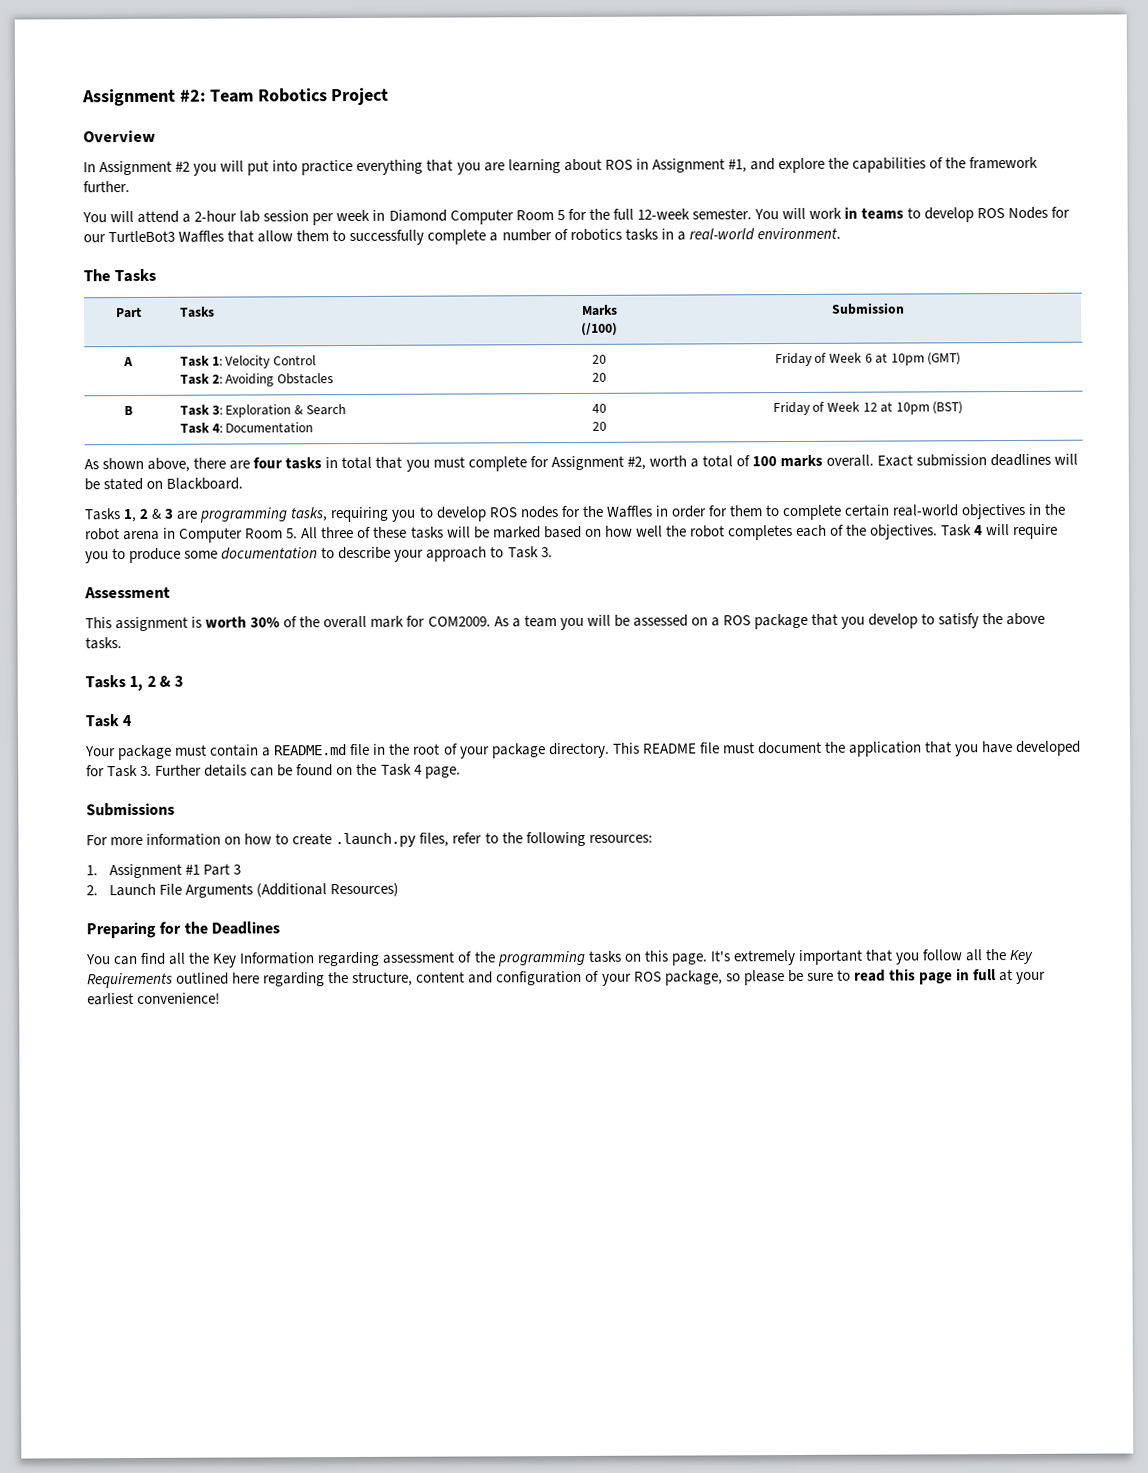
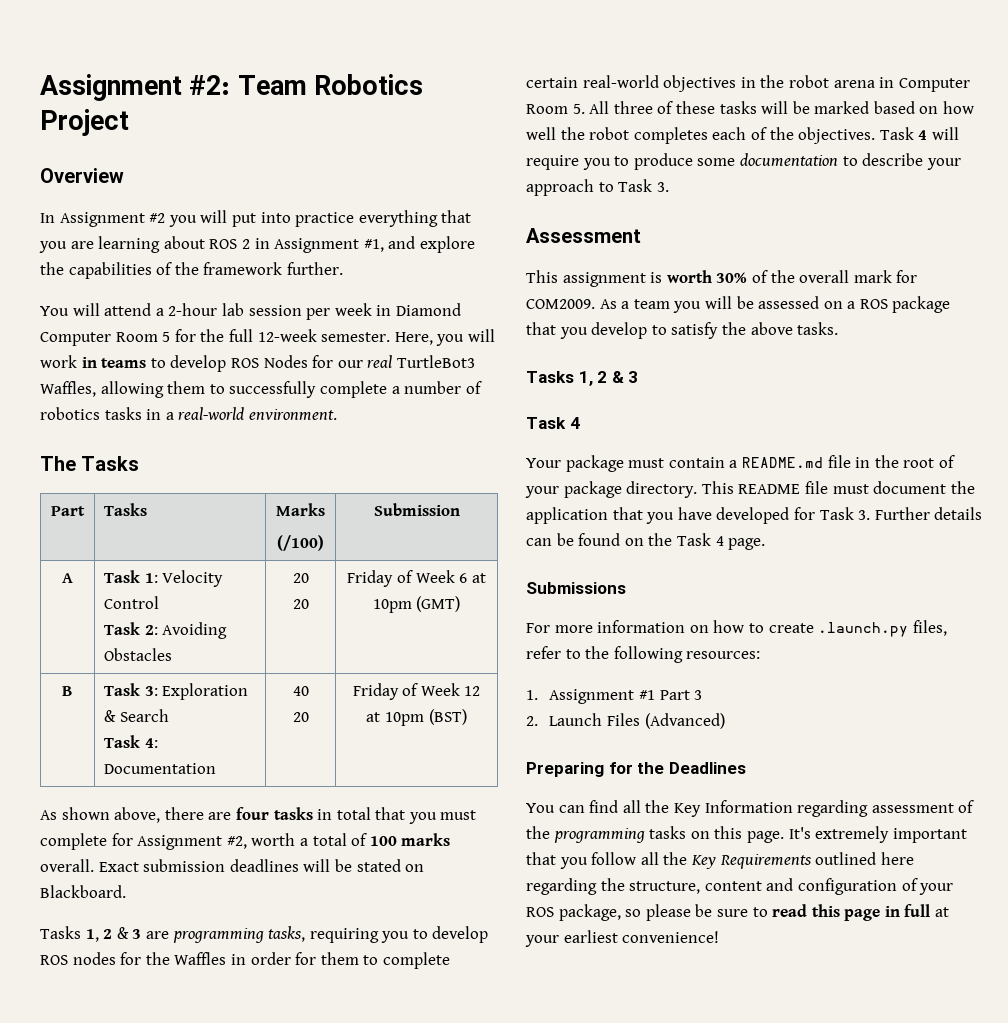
- In Assignment #2 you will put into practice everything that you are learning about ROS in Assignment #1, and explore the capabilities of the framework further.
+ In Assignment #2 you will put into practice everything that you are learning about ROS 2 in Assignment #1, and explore the capabilities of the framework further.
- You will work in teams to develop ROS Nodes for our TurtleBot3 Waffles that allow them to successfully complete a number of robotics tasks in a real-world environment.
+ Here, you will work in teams to develop ROS Nodes for our real TurtleBot3 Waffles, allowing them to successfully complete a number of robotics tasks in a real-world environment.
- 2. Launch File Arguments (Additional Resources)
+ 2. Launch Files (Advanced)

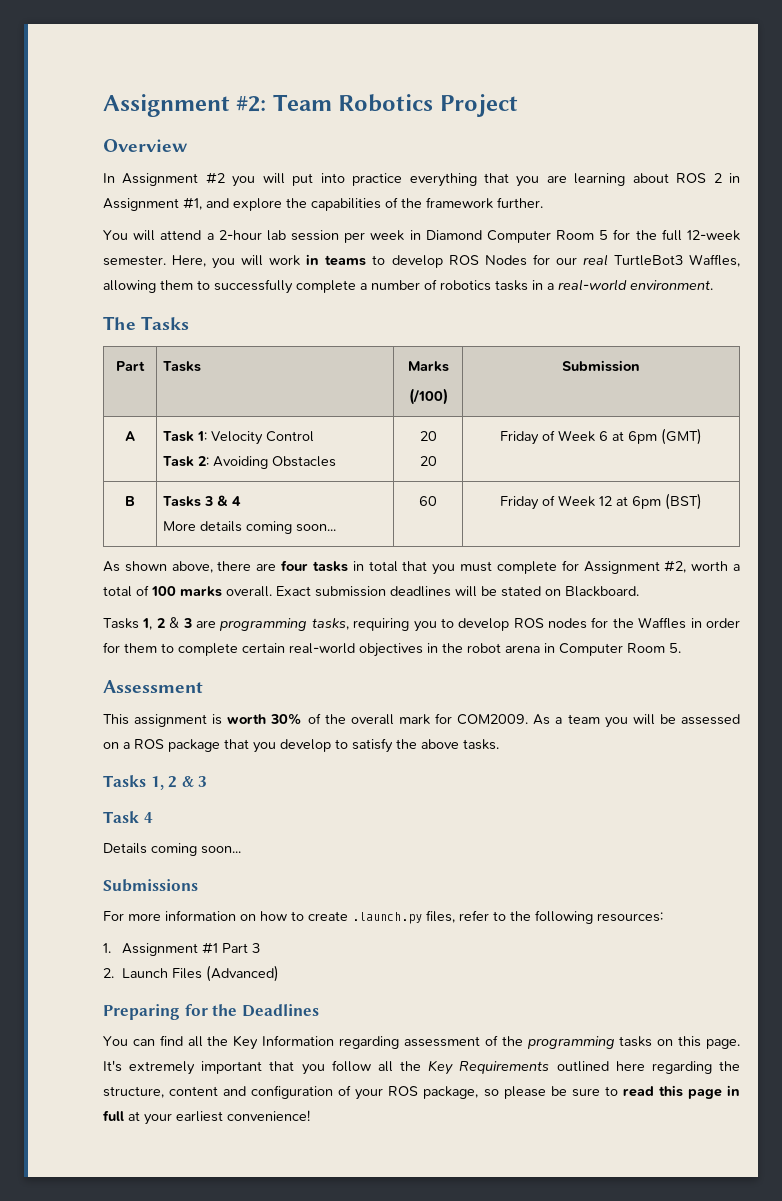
  A | Task 1: Velocity Control
  Task 2: Avoiding Obstacles | 20
- 20 | Friday of Week 6 at 10pm (GMT)
+ 20 | Friday of Week 6 at 6pm (GMT)
- B | Task 3: Exploration & Search
- Task 4: Documentation | 40
- 20 | Friday of Week 12 at 10pm (BST)
+ B | Tasks 3 & 4
+ More details coming soon... | 60 | Friday of Week 12 at 6pm (BST)
- Tasks 1, 2 & 3 are programming tasks, requiring you to develop ROS nodes for the Waffles in order for them to complete certain real-world objectives in the robot arena in Computer Room 5. All three of these tasks will be marked based on how well the robot completes each of the objectives. Task 4 will require you to produce some documentation to describe your approach to Task 3.
+ Tasks 1, 2 & 3 are programming tasks, requiring you to develop ROS nodes for the Waffles in order for them to complete certain real-world objectives in the robot arena in Computer Room 5.
- Your package must contain a README.md file in the root of your package directory. This README file must document the application that you have developed for Task 3. Further details can be found on the Task 4 page.
+ Details coming soon...

